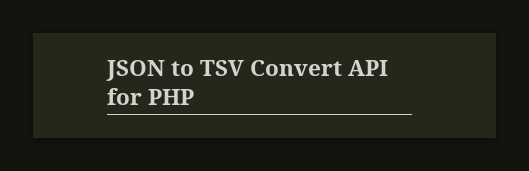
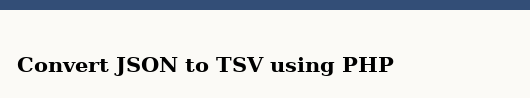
- JSON to TSV Convert API for PHP
+ Convert JSON to TSV using PHP

